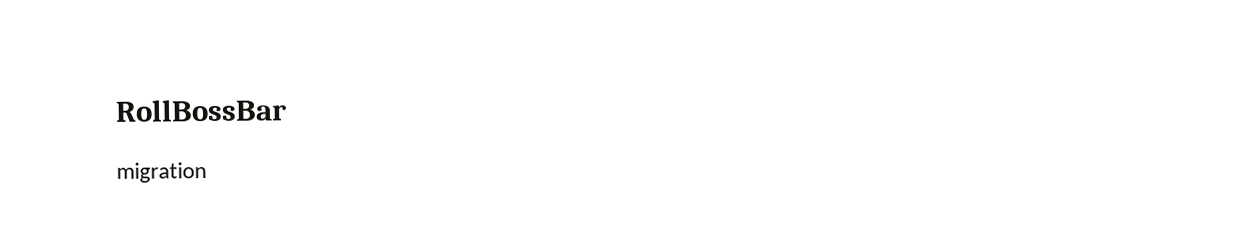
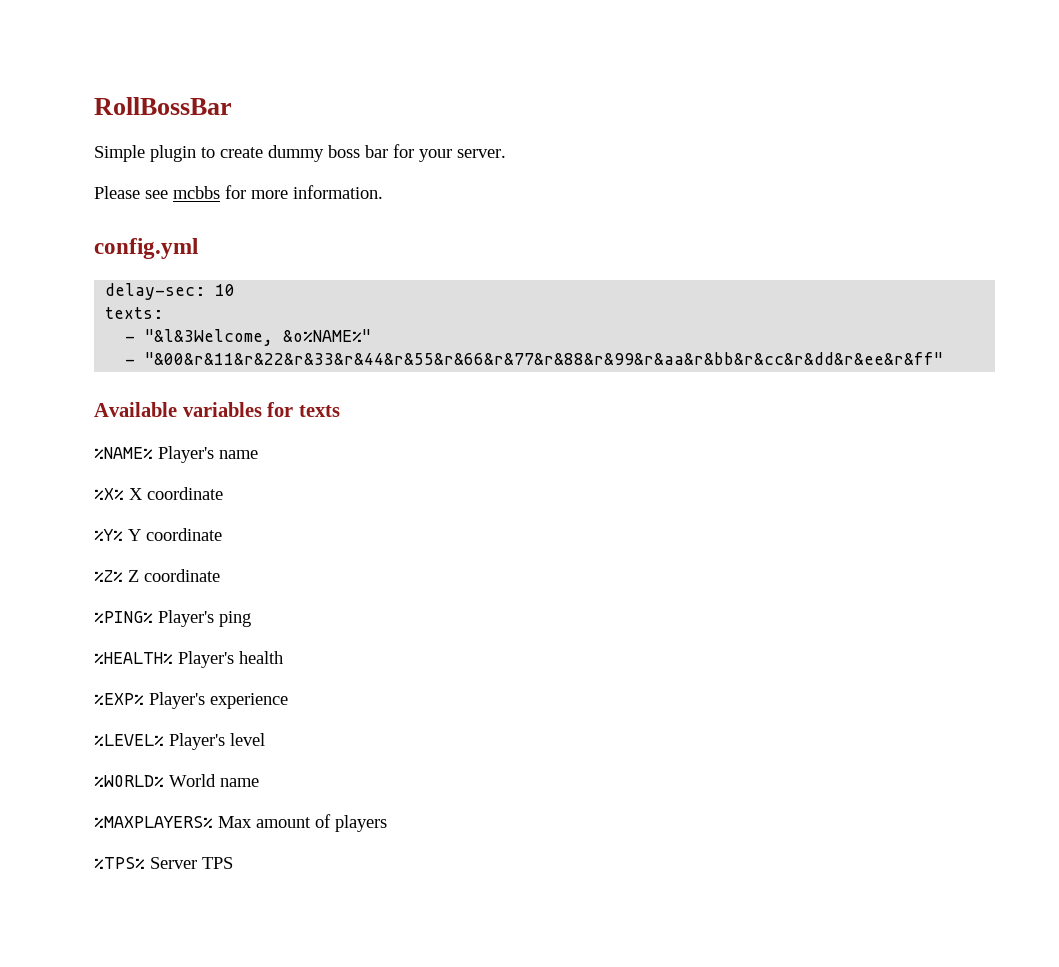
- migration
+ Simple plugin to create dummy boss bar for your server.
+ Please see mcbbs for more information.
+ config.yml
+ delay-sec: 10
+ texts:
+ - "&l&3Welcome, &o%NAME%"
+ - "&00&r&11&r&22&r&33&r&44&r&55&r&66&r&77&r&88&r&99&r&aa&r&bb&r&cc&r&dd&r&ee&r&ff"
+ Available variables for texts
+ %NAME% Player's name
+ %X% X coordinate
+ %Y% Y coordinate
+ %Z% Z coordinate
+ %PING% Player's ping
+ %HEALTH% Player's health
+ %EXP% Player's experience
+ %LEVEL% Player's level
+ %WORLD% World name
+ %MAXPLAYERS% Max amount of players
+ %TPS% Server TPS

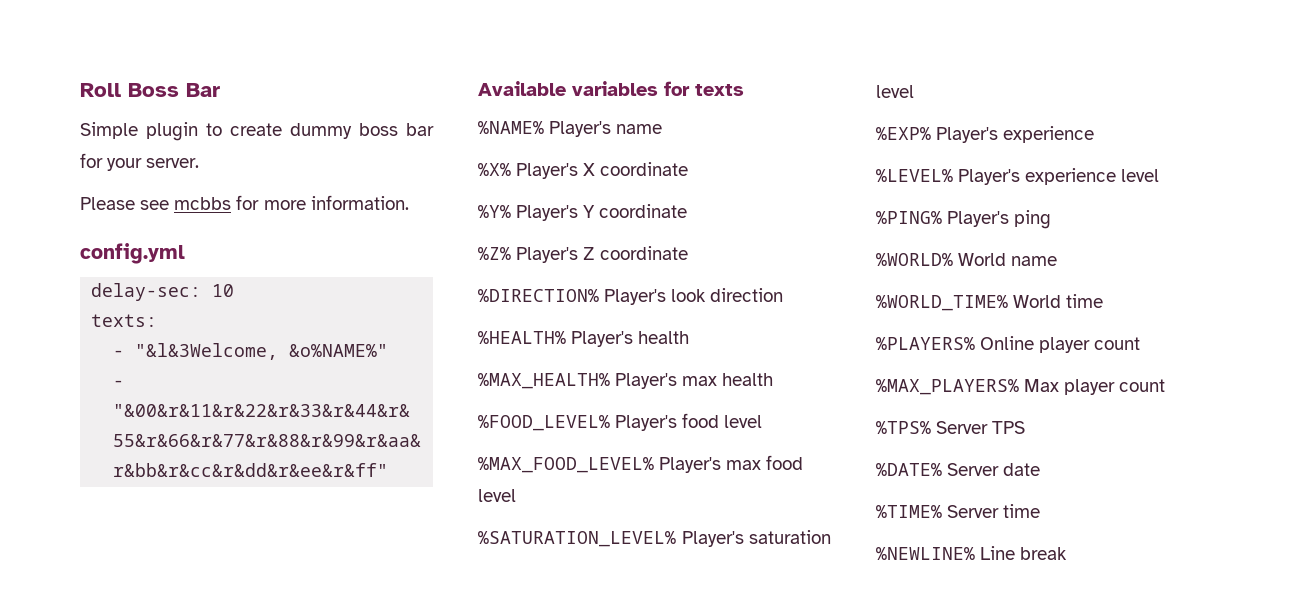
- RollBossBar
+ Roll Boss Bar
- %X% X coordinate
+ %X% Player's X coordinate
- %Y% Y coordinate
+ %Y% Player's Y coordinate
- %Z% Z coordinate
+ %Z% Player's Z coordinate
- %PING% Player's ping
+ %DIRECTION% Player's look direction
+ %MAX_HEALTH% Player's max health
+ %FOOD_LEVEL% Player's food level
+ %MAX_FOOD_LEVEL% Player's max food level
+ %SATURATION_LEVEL% Player's saturation level
- %LEVEL% Player's level
+ %LEVEL% Player's experience level
+ %PING% Player's ping
- %MAXPLAYERS% Max amount of players
+ %WORLD_TIME% World time
+ %PLAYERS% Online player count
+ %MAX_PLAYERS% Max player count
  %TPS% Server TPS
+ %DATE% Server date
+ %TIME% Server time
+ %NEWLINE% Line break

